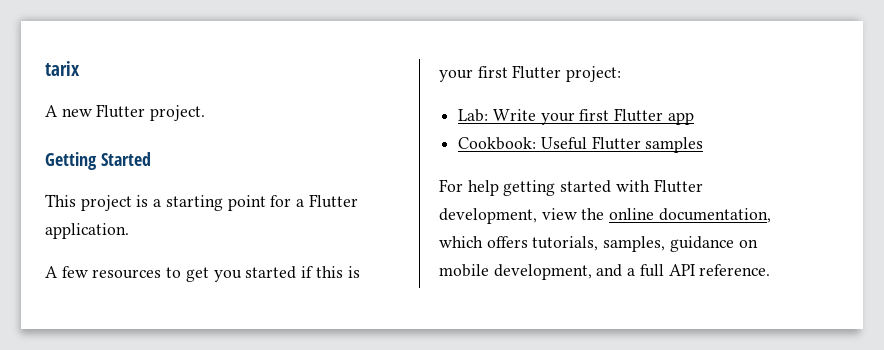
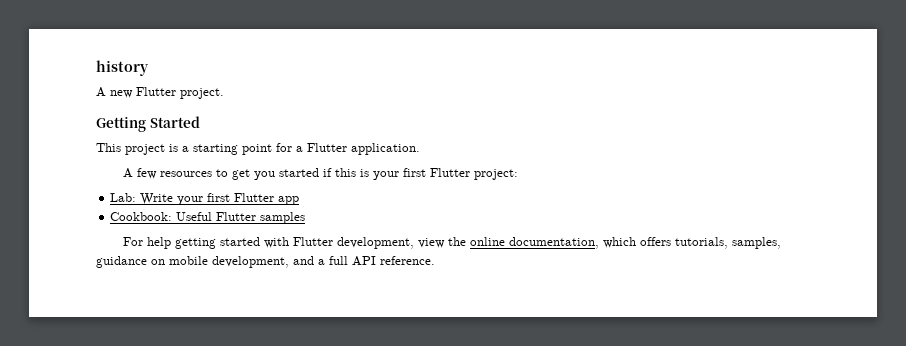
- tarix
+ history

